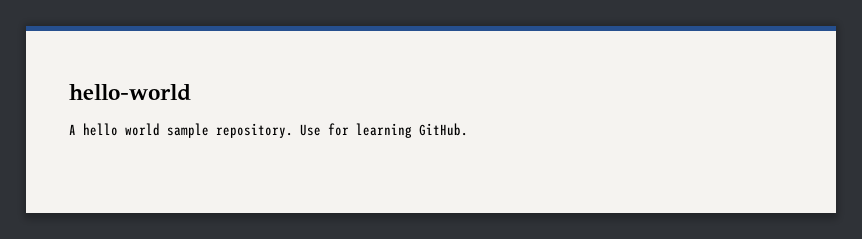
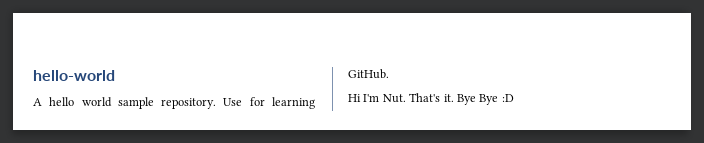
+ Hi I'm Nut. That's it. Bye Bye :D

